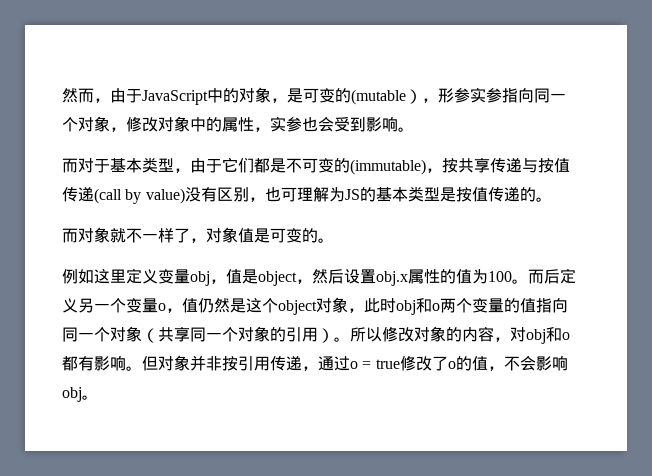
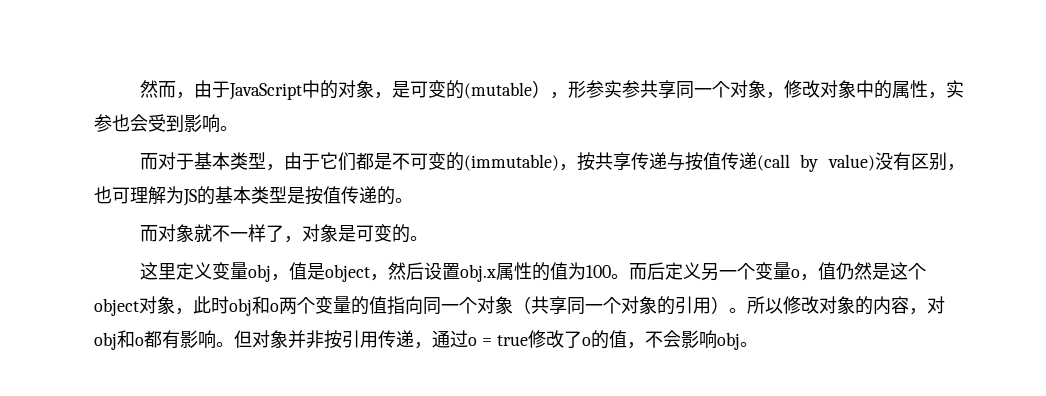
- 然而，由于JavaScript中的对象，是可变的(mutable），形参实参指向同一个对象，修改对象中的属性，实参也会受到影响。
+ 然而，由于JavaScript中的对象，是可变的(mutable），形参实参共享同一个对象，修改对象中的属性，实参也会受到影响。
- 而对象就不一样了，对象值是可变的。
+ 而对象就不一样了，对象是可变的。
- 例如这里定义变量obj，值是object，然后设置obj.x属性的值为100。
+ 这里定义变量obj，值是object，然后设置obj.x属性的值为100。

